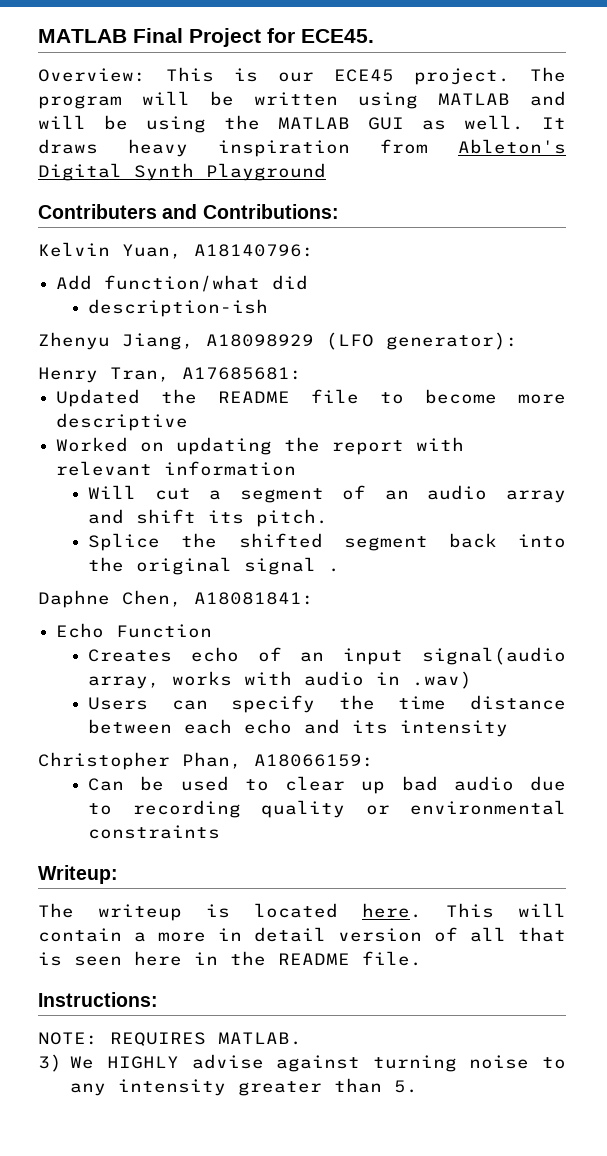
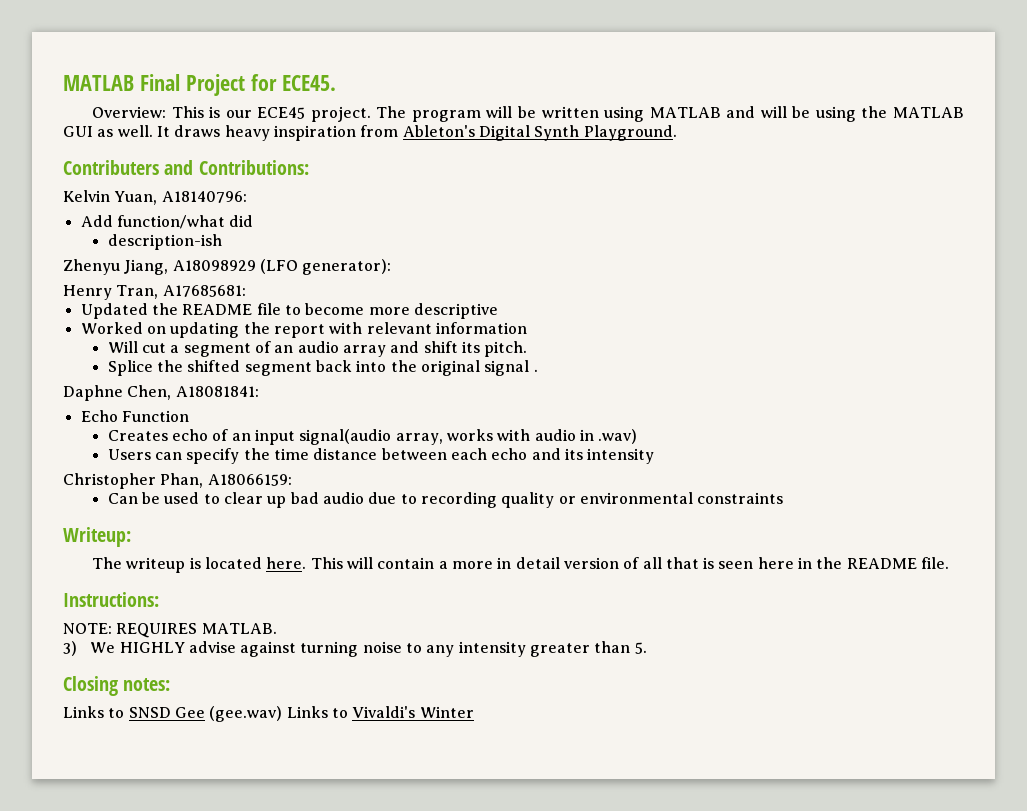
- It draws heavy inspiration from Ableton's Digital Synth Playground
+ It draws heavy inspiration from Ableton's Digital Synth Playground.
+ Closing notes:
+ Links to SNSD Gee (gee.wav) Links to Vivaldi's Winter

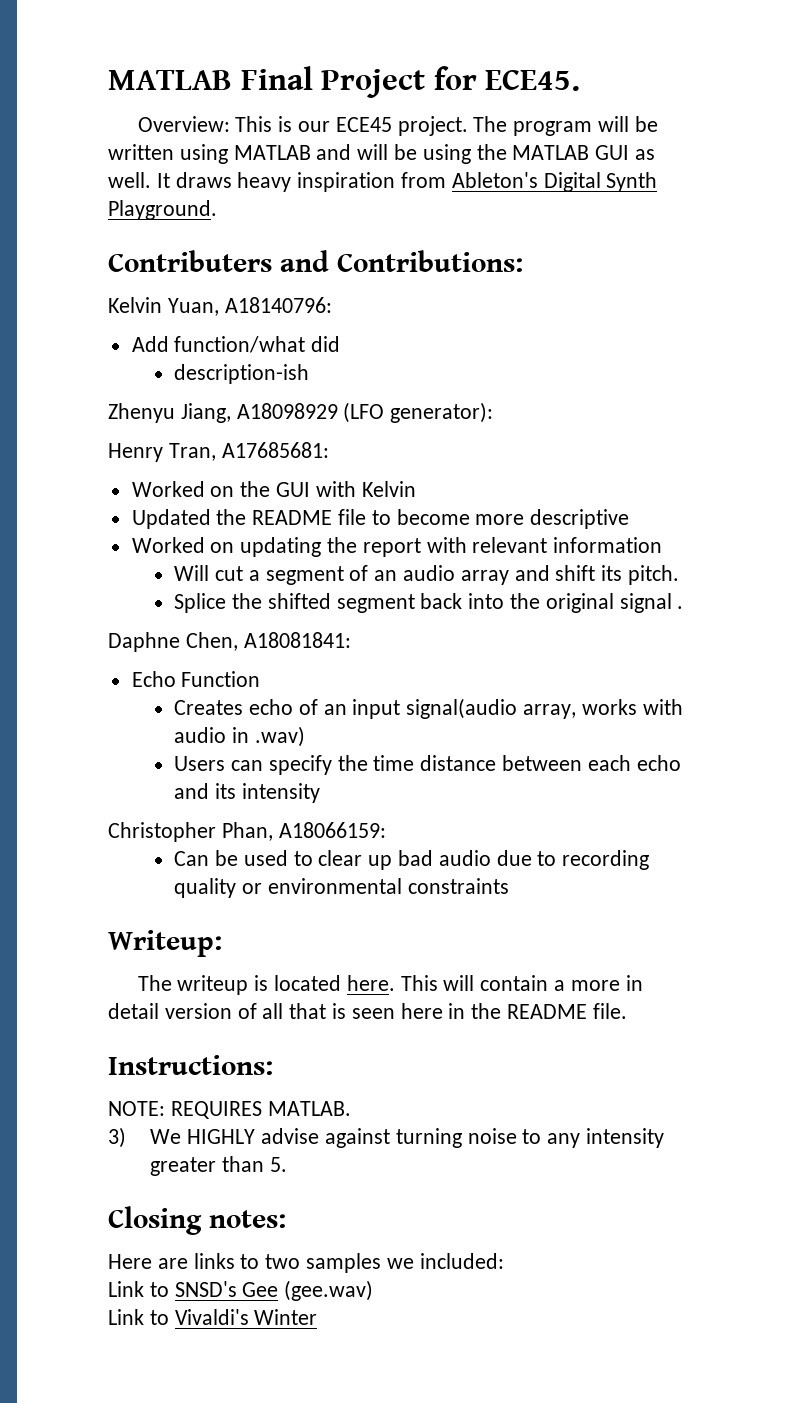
+ Worked on the GUI with Kelvin
- Links to SNSD Gee (gee.wav) Links to Vivaldi's Winter
+ Here are links to two samples we included:
+ Link to SNSD's Gee (gee.wav)
+ Link to Vivaldi's Winter

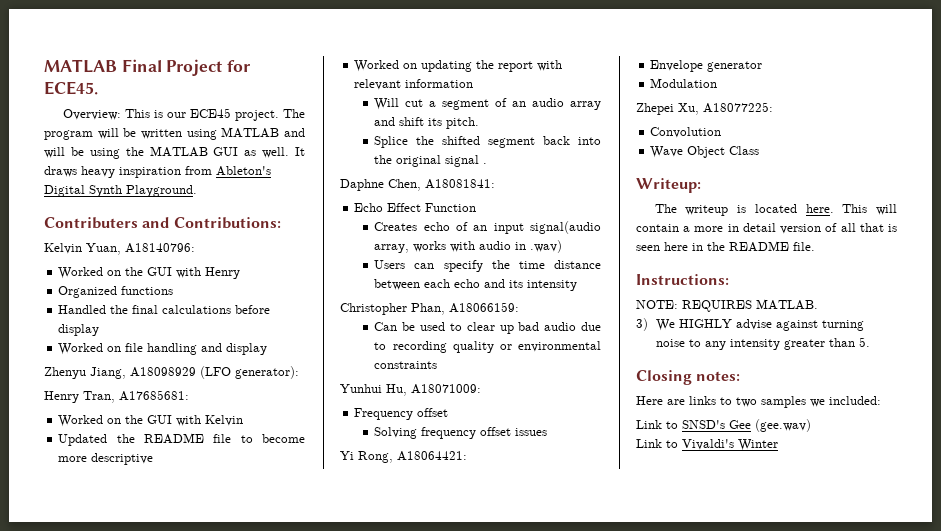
- Add function/what did
- description-ish
+ Worked on the GUI with Henry
+ Organized functions
+ Handled the final calculations before display
+ Worked on file handling and display
- Echo Function
+ Echo Effect Function
+ Yunhui Hu, A18071009:
+ Frequency offset
+ Solving frequency offset issues
+ Yi Rong, A18064421:
+ Envelope generator
+ Modulation
+ Zhepei Xu, A18077225:
+ Convolution
+ Wave Object Class

